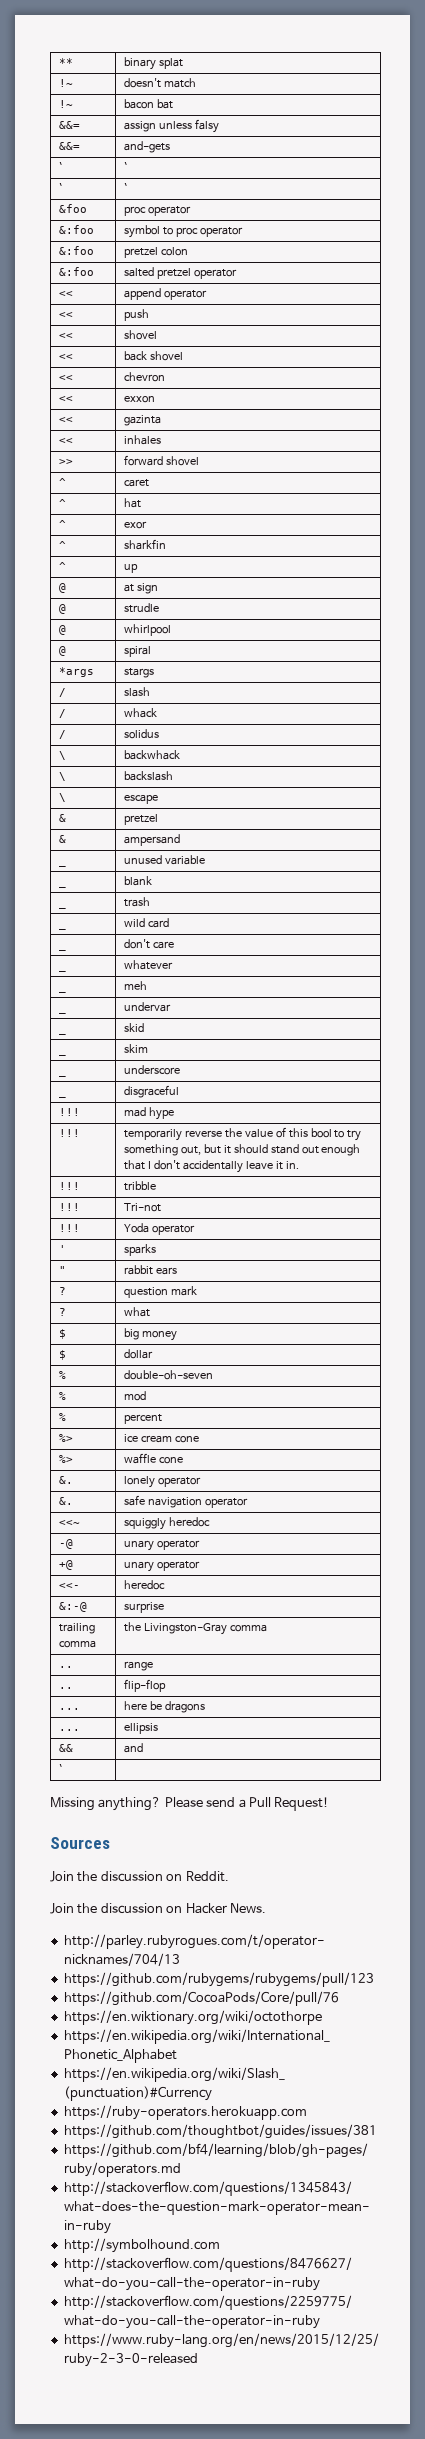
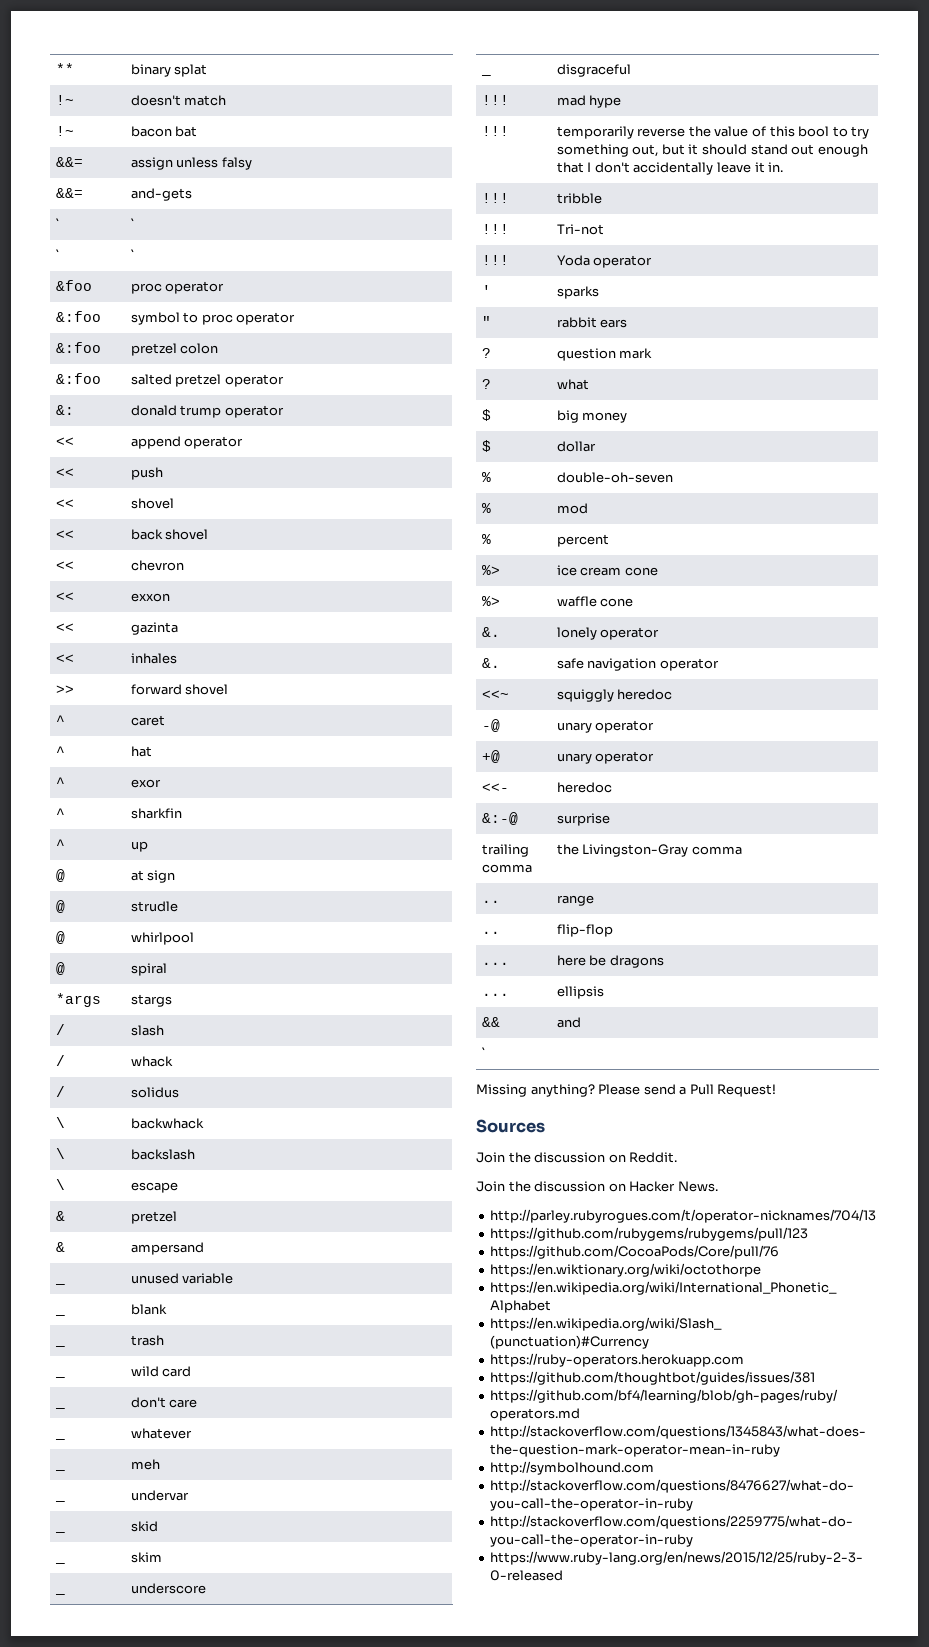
+ &: | donald trump operator

